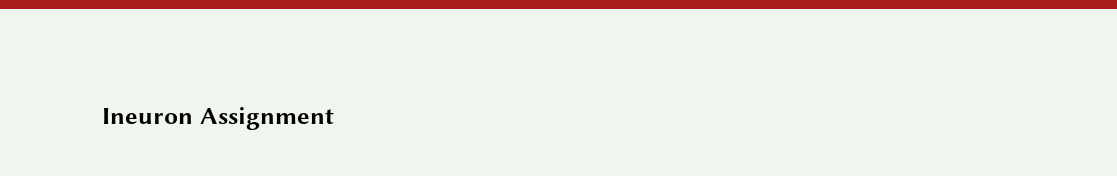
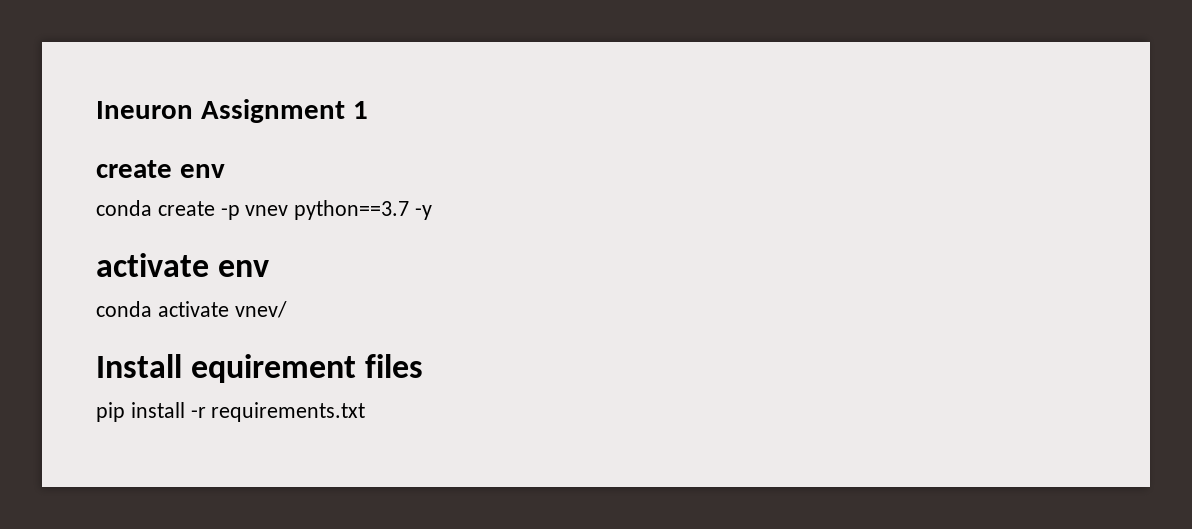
- Ineuron Assignment
+ Ineuron Assignment 1
+ create env
+ conda create -p vnev python==3.7 -y
+ activate env
+ conda activate vnev/
+ Install equirement files
+ pip install -r requirements.txt

